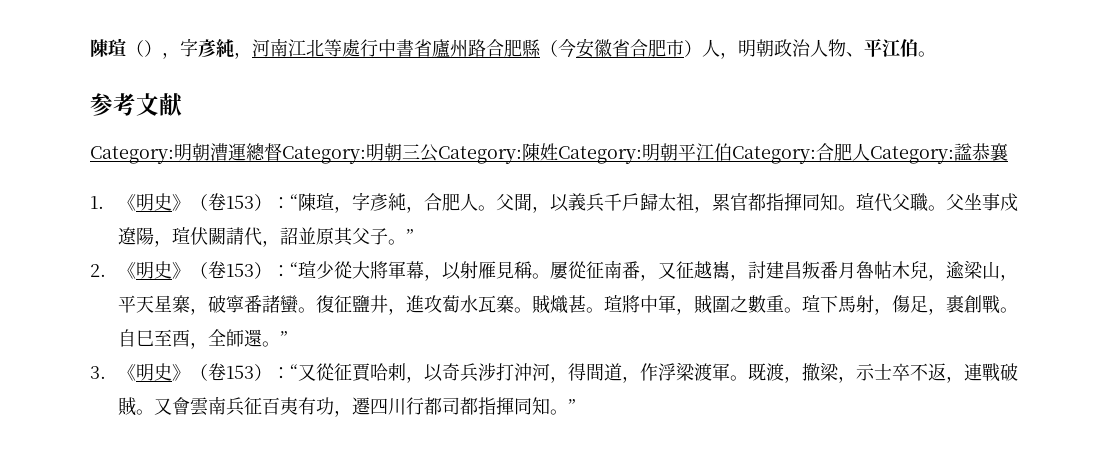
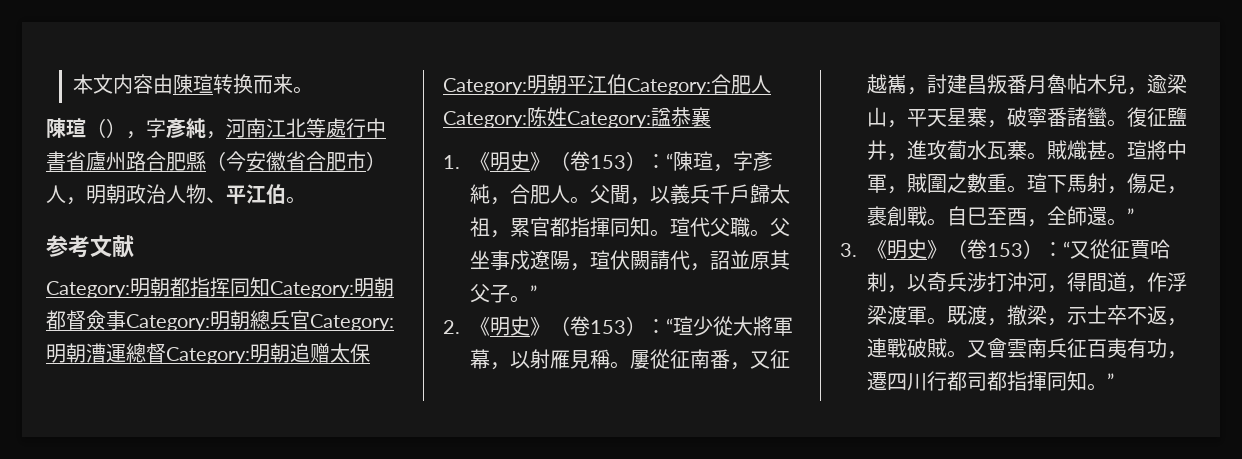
+ 本文内容由陳瑄转换而来。
- Category:明朝漕運總督Category:明朝三公Category:陳姓Category:明朝平江伯Category:合肥人Category:諡恭襄
+ Category:明朝都指挥同知Category:明朝都督僉事Category:明朝總兵官Category:明朝漕運總督Category:明朝追赠太保Category:明朝平江伯Category:合肥人Category:陈姓Category:諡恭襄

